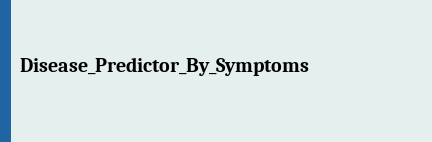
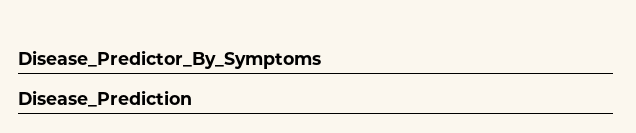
+ Disease_Prediction

